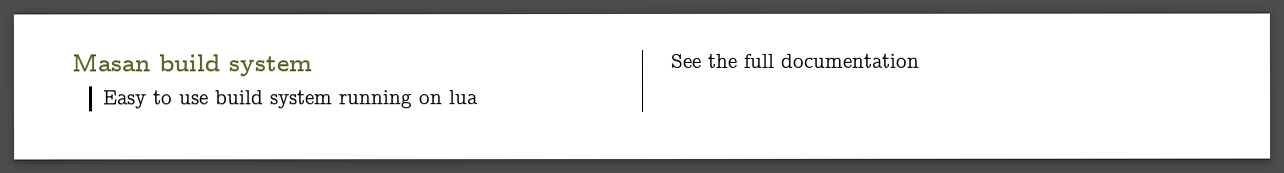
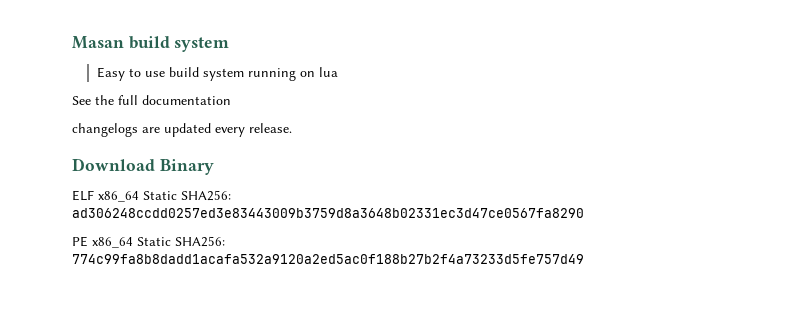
+ changelogs are updated every release.
+ Download Binary
+ ELF x86_64 Static SHA256: ad306248ccdd0257ed3e83443009b3759d8a3648b02331ec3d47ce0567fa8290
+ PE x86_64 Static SHA256: 774c99fa8b8dadd1acafa532a9120a2ed5ac0f188b27b2f4a73233d5fe757d49

